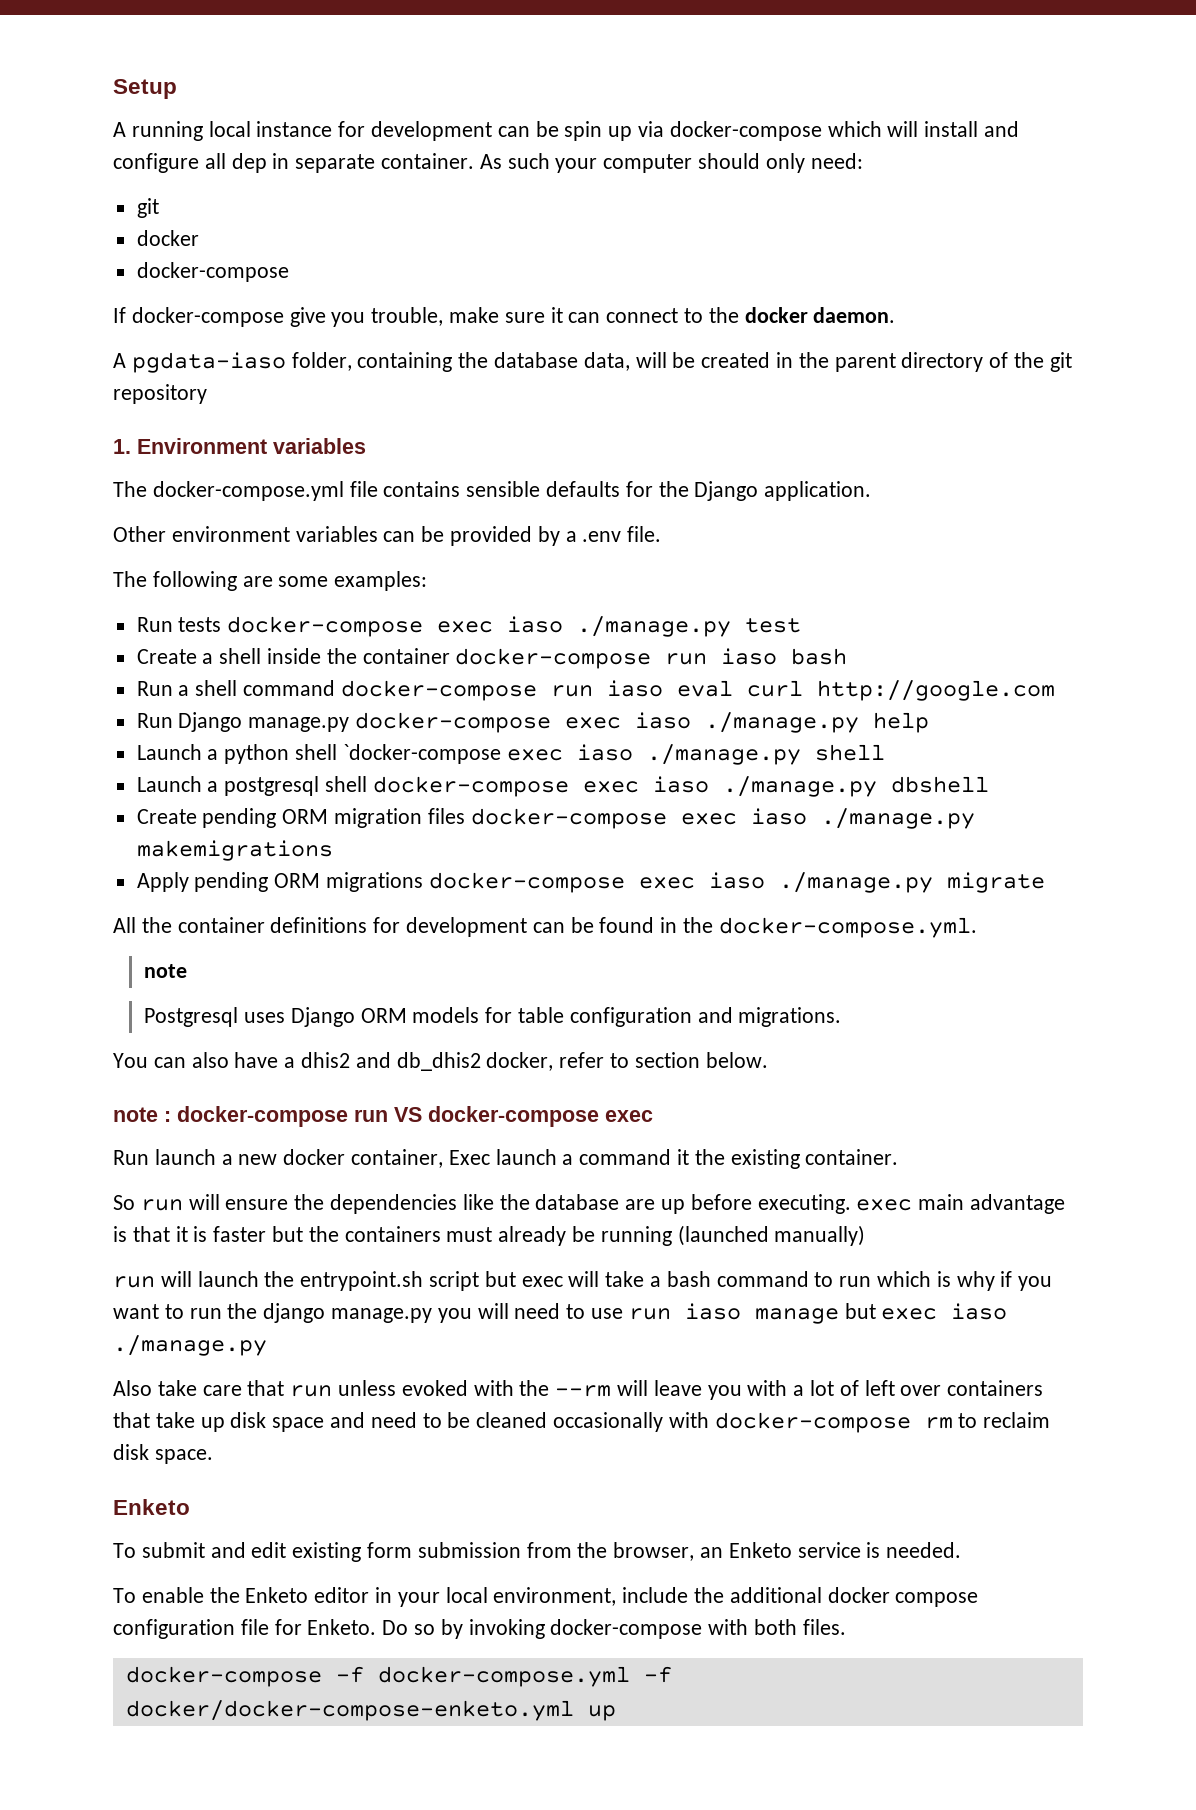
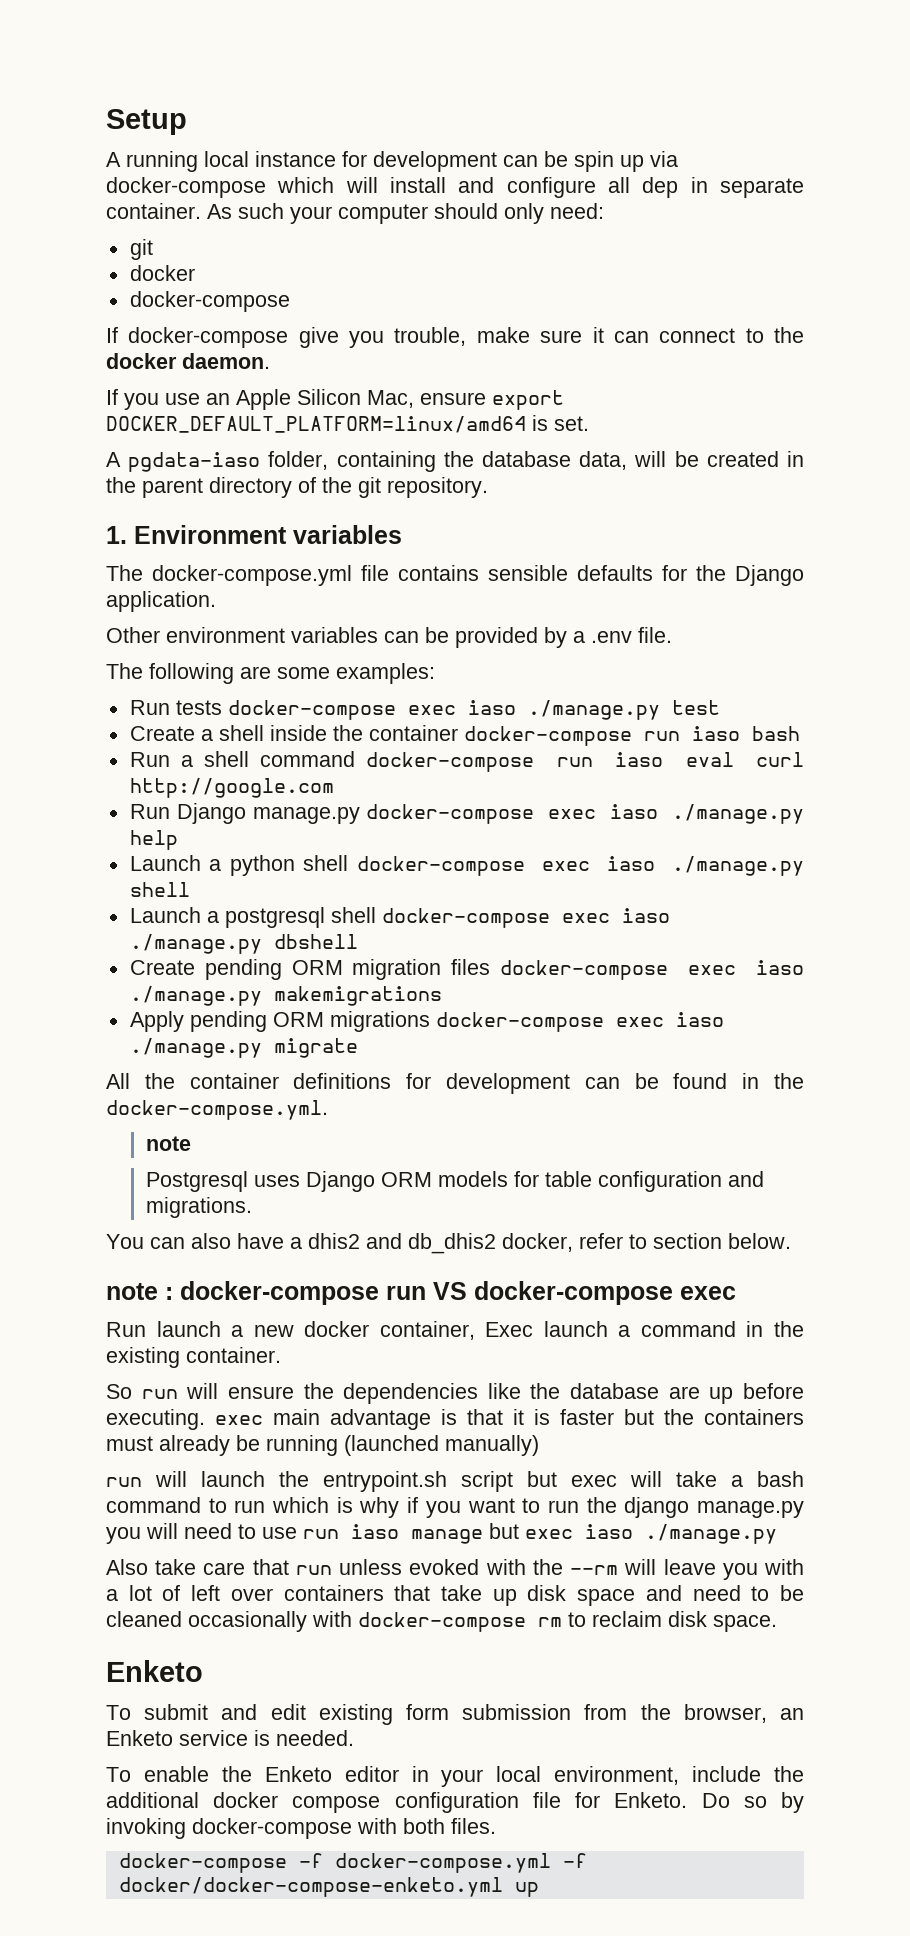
+ If you use an Apple Silicon Mac, ensure export DOCKER_DEFAULT_PLATFORM=linux/amd64 is set.
- A pgdata-iaso folder, containing the database data, will be created in the parent directory of the git repository
+ A pgdata-iaso folder, containing the database data, will be created in the parent directory of the git repository.
- Launch a python shell `docker-compose exec iaso ./manage.py shell
+ Launch a python shell docker-compose exec iaso ./manage.py shell
- Run launch a new docker container, Exec launch a command it the existing container.
+ Run launch a new docker container, Exec launch a command in the existing container.

